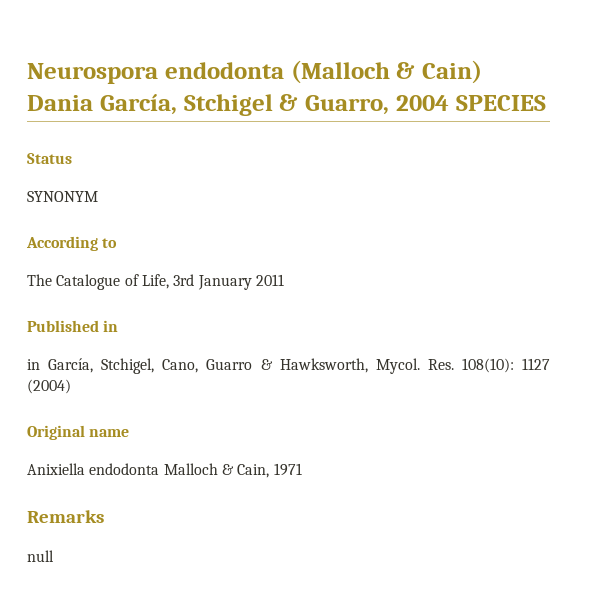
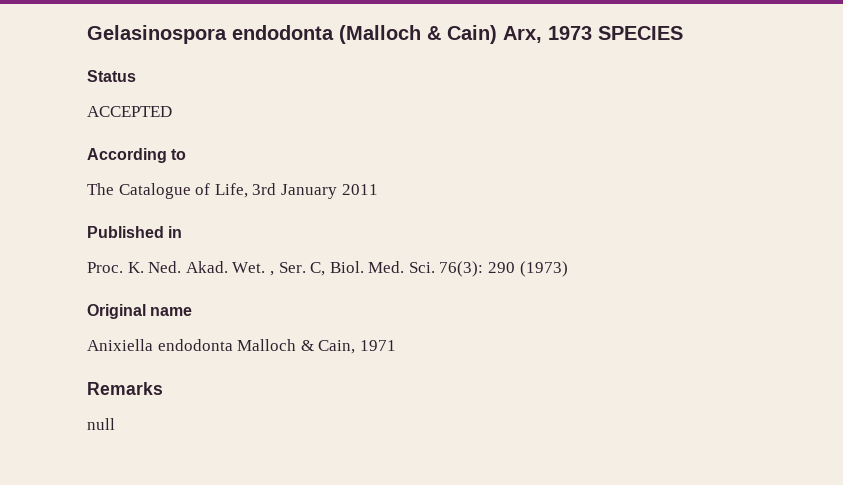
- Neurospora endodonta (Malloch & Cain) Dania García, Stchigel & Guarro, 2004 SPECIES
+ Gelasinospora endodonta (Malloch & Cain) Arx, 1973 SPECIES
- SYNONYM
+ ACCEPTED
- in García, Stchigel, Cano, Guarro & Hawksworth, Mycol. Res. 108(10): 1127 (2004)
+ Proc. K. Ned. Akad. Wet. , Ser. C, Biol. Med. Sci. 76(3): 290 (1973)

